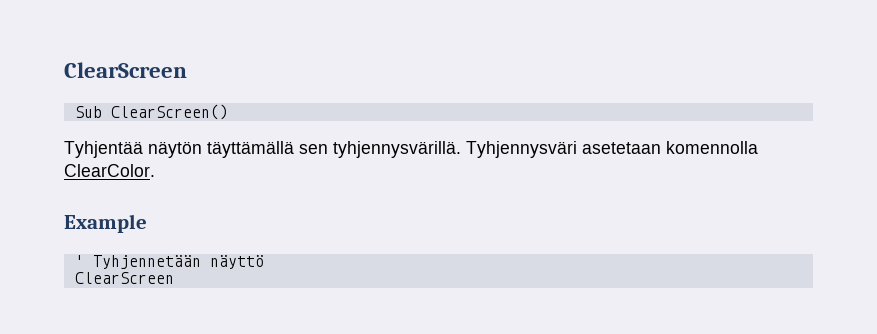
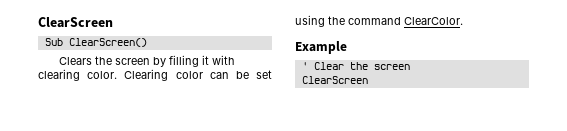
- Tyhjentää näytön täyttämällä sen tyhjennysvärillä. Tyhjennysväri asetetaan komennolla ClearColor.
+ Clears the screen by filling it with clearing color. Clearing color can be set using the command ClearColor.
- ' Tyhjennetään näyttö
+ ' Clear the screen

